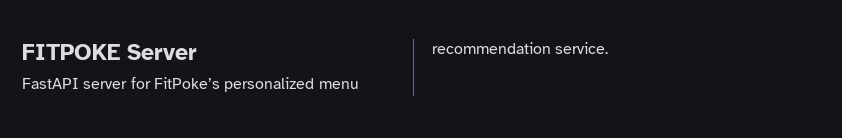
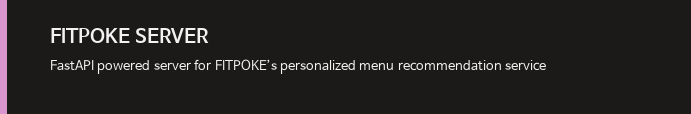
- FITPOKE Server
+ FITPOKE SERVER
- FastAPI server for FitPoke’s personalized menu recommendation service.
+ FastAPI powered server for FITPOKE’s personalized menu recommendation service

